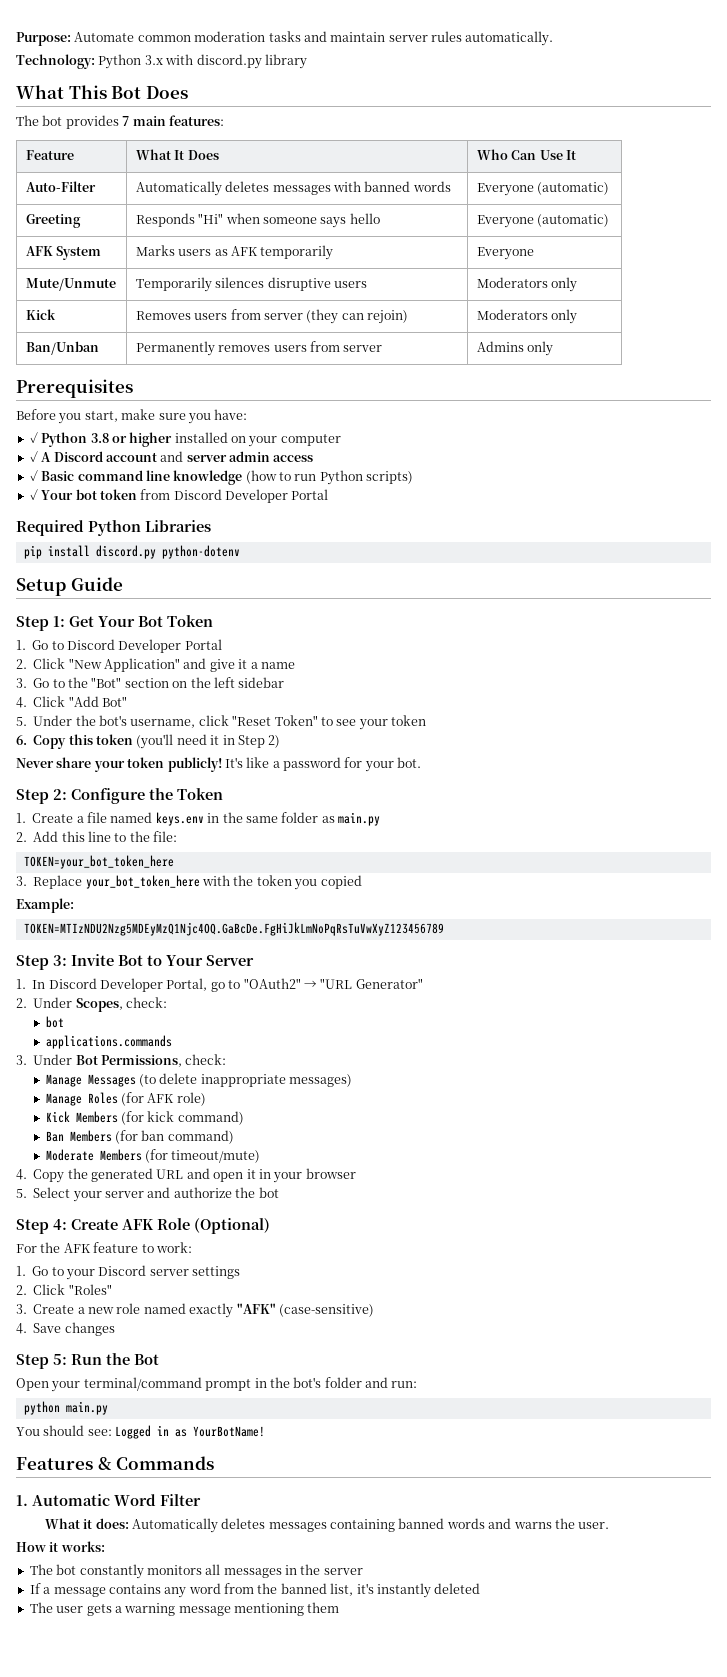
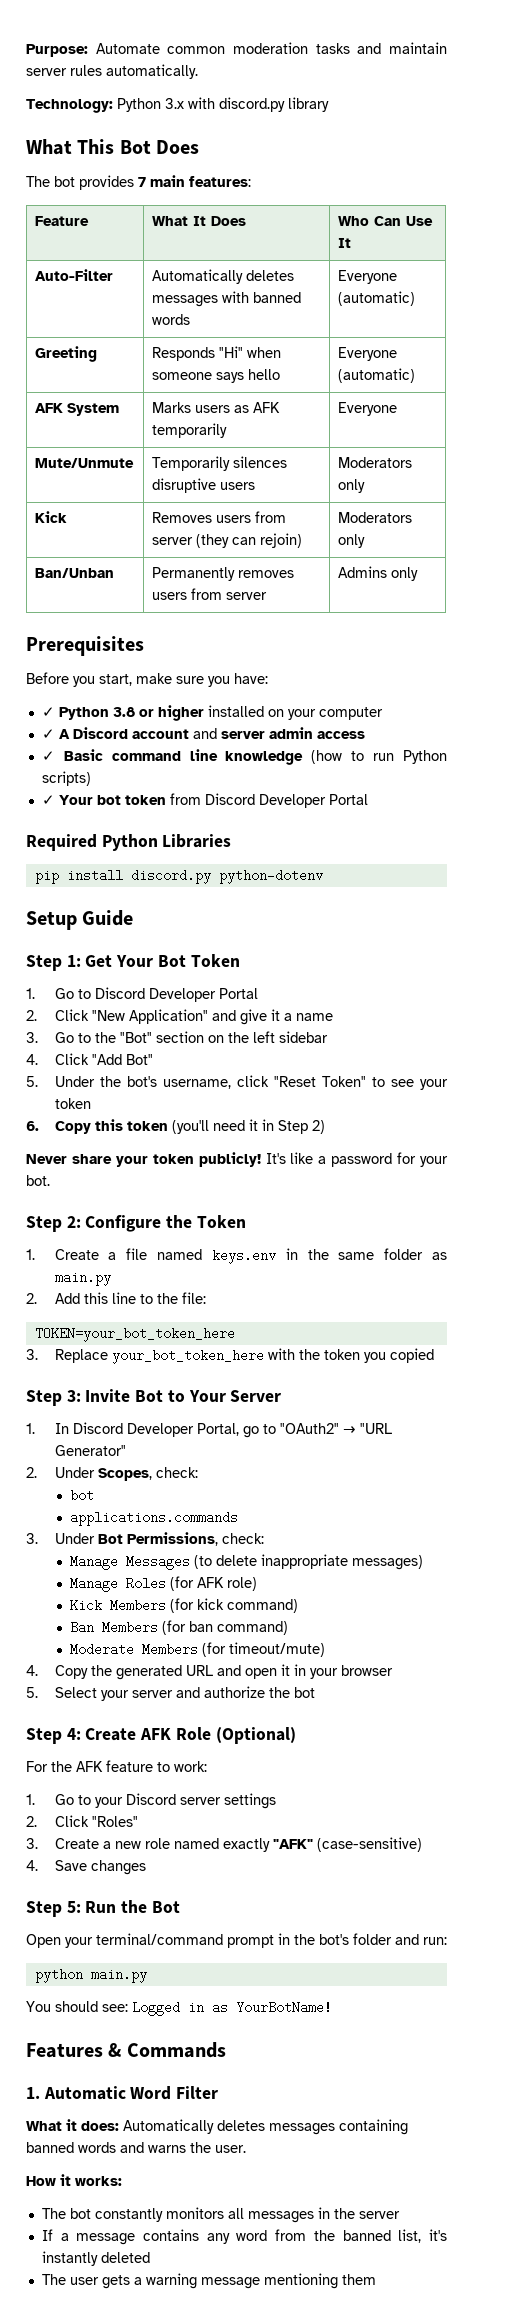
- Example:
- TOKEN=MTIzNDU2Nzg5MDEyMzQ1Njc4OQ.GaBcDe.FgHiJkLmNoPqRsTuVwXyZ123456789

